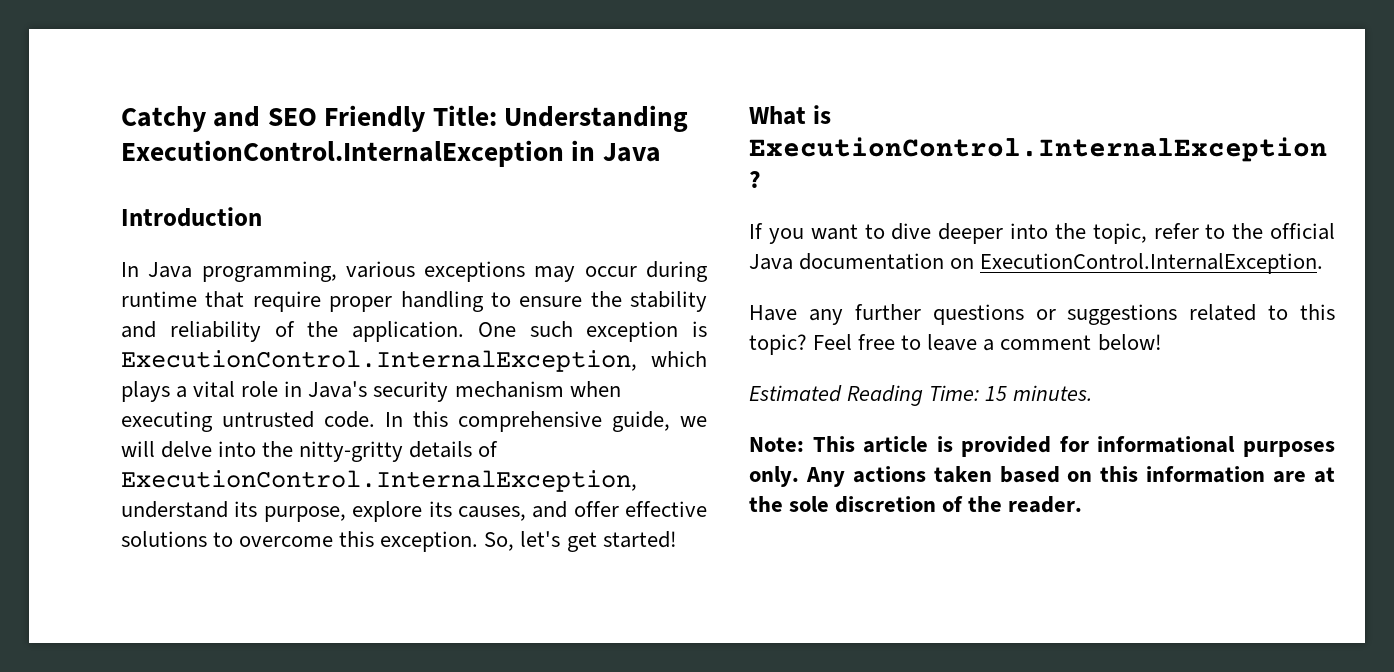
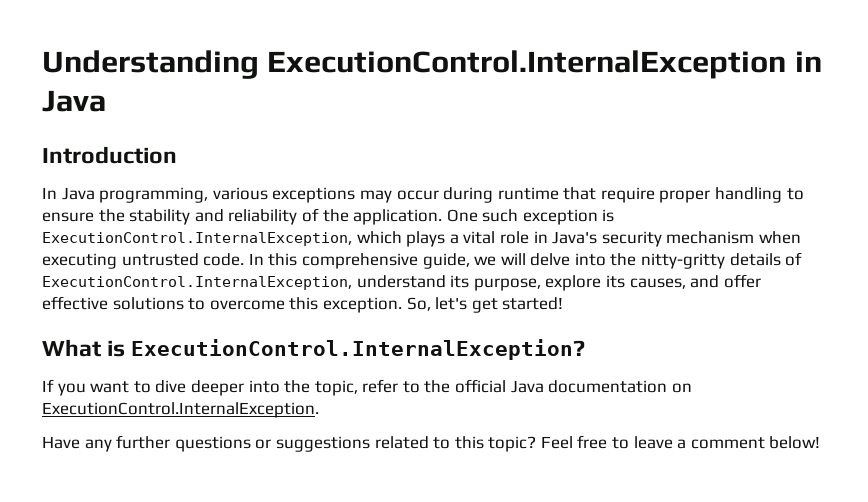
- Catchy and SEO Friendly Title: Understanding ExecutionControl.InternalException in Java
+ Understanding ExecutionControl.InternalException in Java
- Estimated Reading Time: 15 minutes.
- Note: This article is provided for informational purposes only. Any actions taken based on this information are at the sole discretion of the reader.

